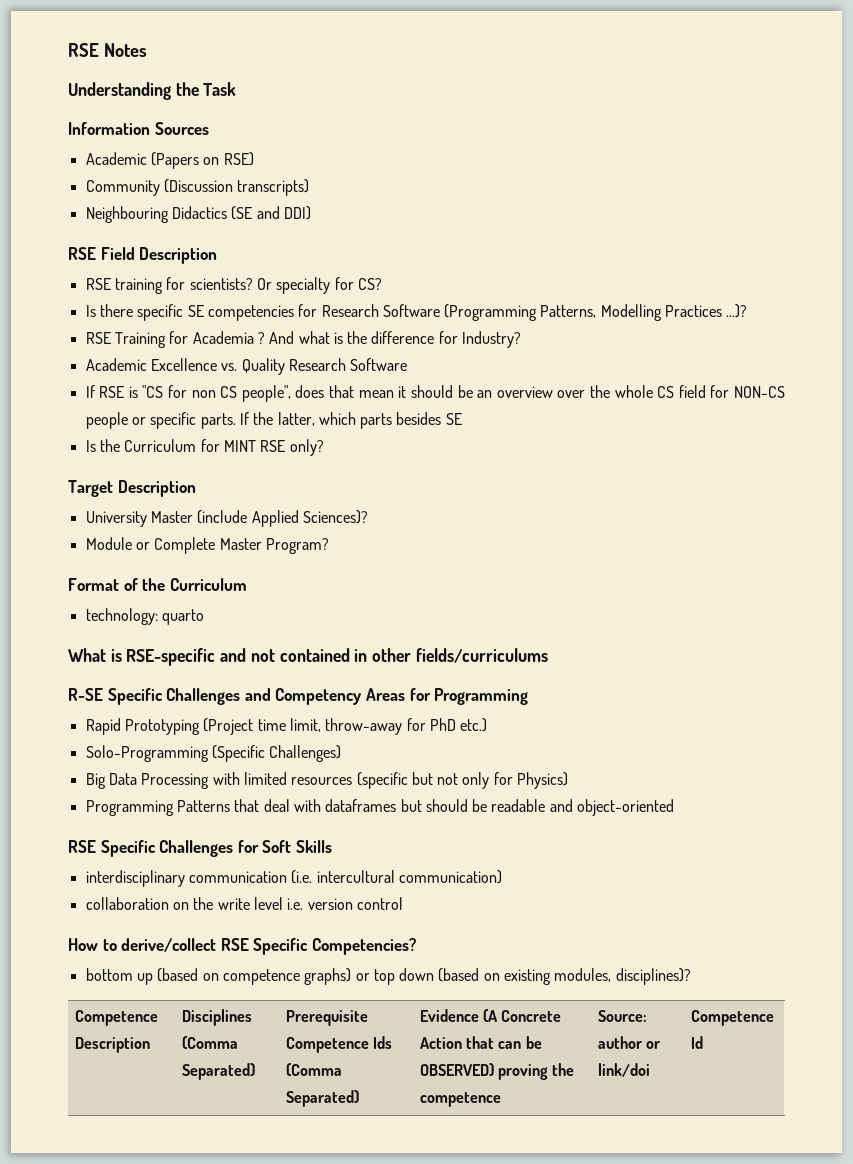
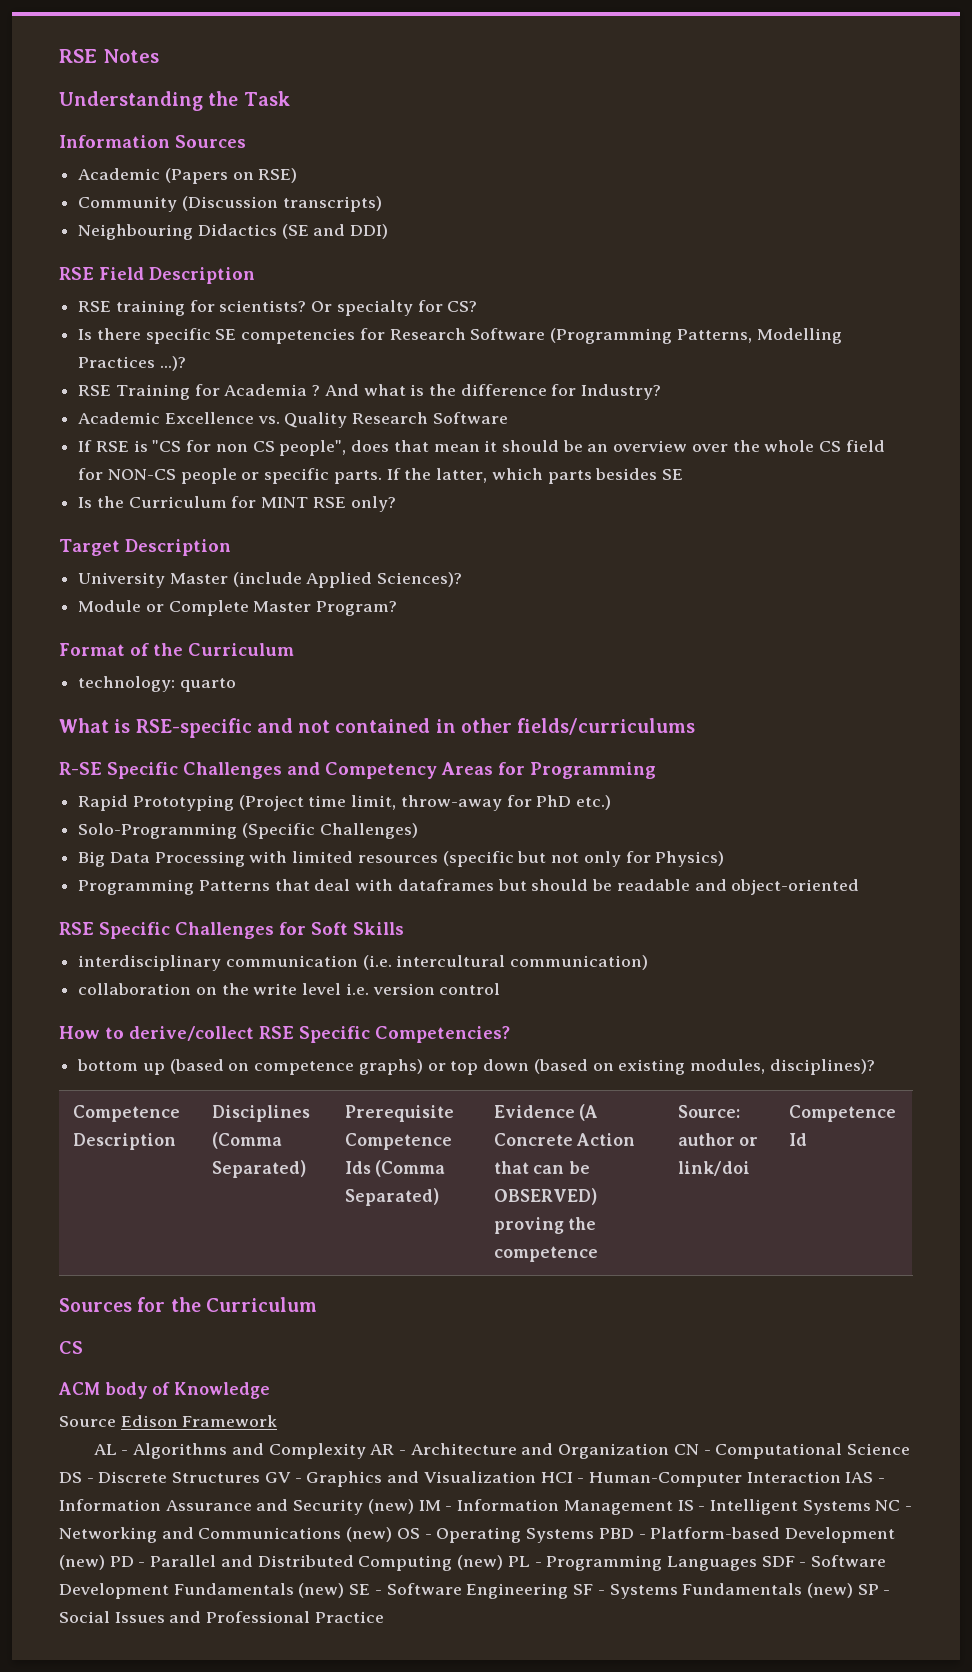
+ Sources for the Curriculum
+ CS
+ ACM body of Knowledge
+ Source Edison Framework
+ AL - Algorithms and Complexity AR - Architecture and Organization CN - Computational Science DS - Discrete Structures GV - Graphics and Visualization HCI - Human-Computer Interaction IAS - Information Assurance and Security (new) IM - Information Management IS - Intelligent Systems NC - Networking and Communications (new) OS - Operating Systems PBD - Platform-based Development (new) PD - Parallel and Distributed Computing (new) PL - Programming Languages SDF - Software Development Fundamentals (new) SE - Software Engineering SF - Systems Fundamentals (new) SP - Social Issues and Professional Practice

